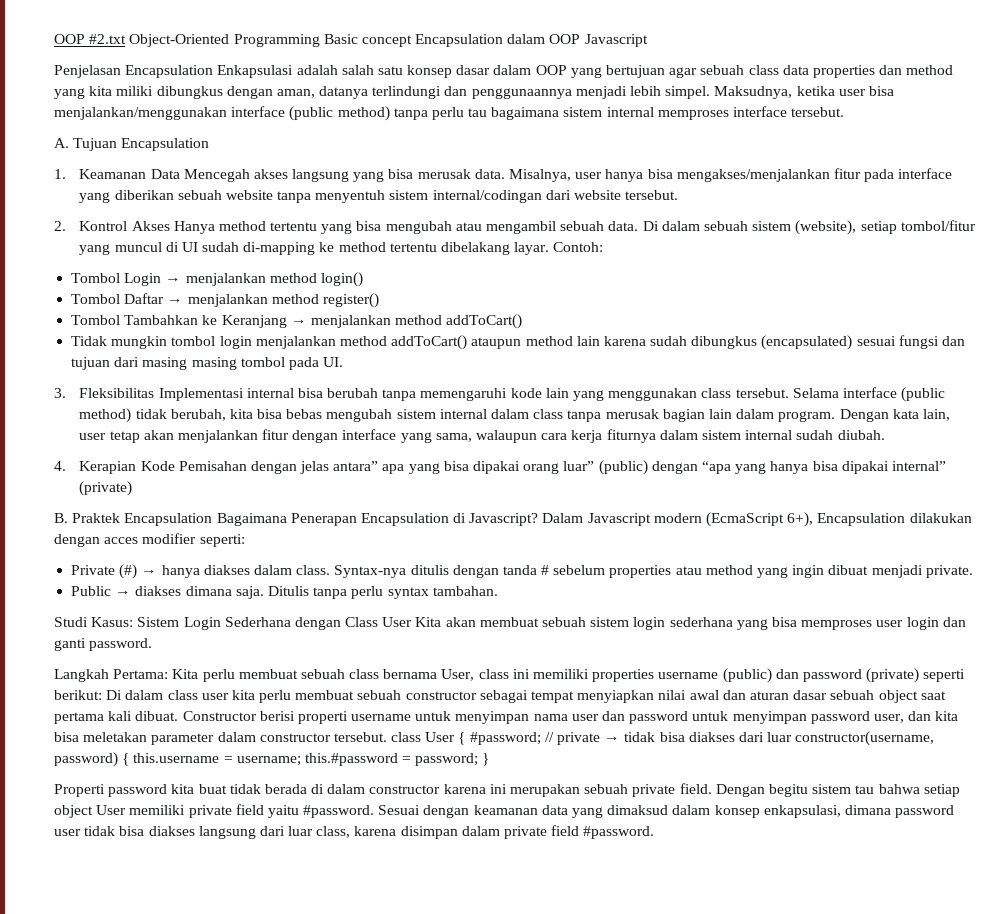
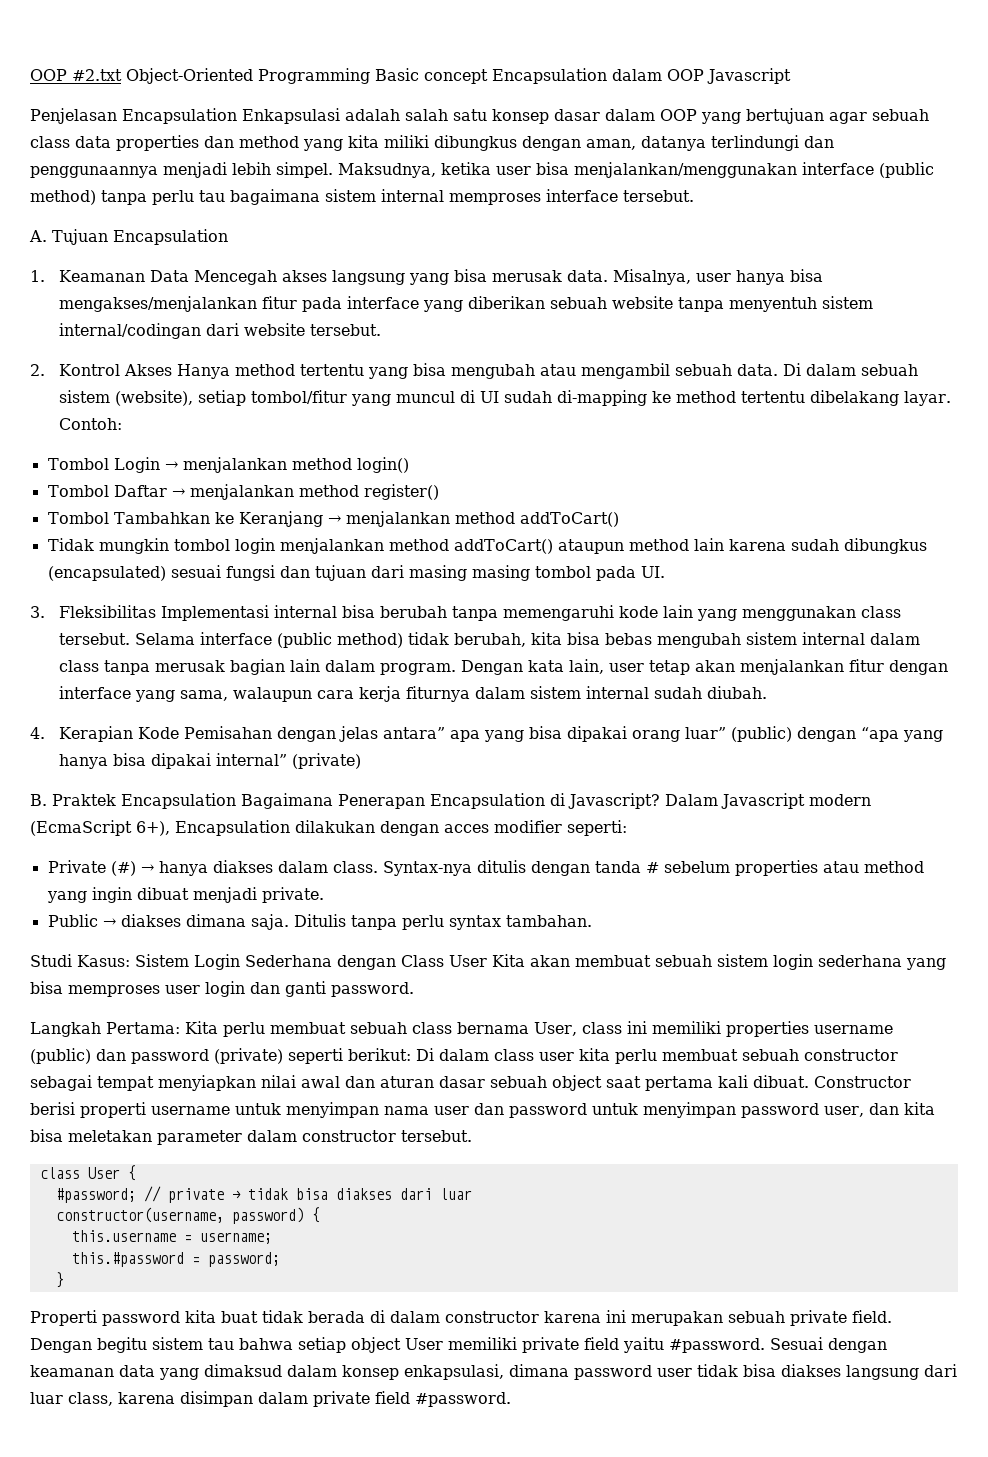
- Constructor berisi properti username untuk menyimpan nama user dan password untuk menyimpan password user, dan kita bisa meletakan parameter dalam constructor tersebut. class User { #password; // private → tidak bisa diakses dari luar constructor(username, password) { this.username = username; this.#password = password; }
+ Constructor berisi properti username untuk menyimpan nama user dan password untuk menyimpan password user, dan kita bisa meletakan parameter dalam constructor tersebut.
+ class User {
+ #password; // private → tidak bisa diakses dari luar
+ constructor(username, password) {
+ this.username = username;
+ this.#password = password;
+ }

